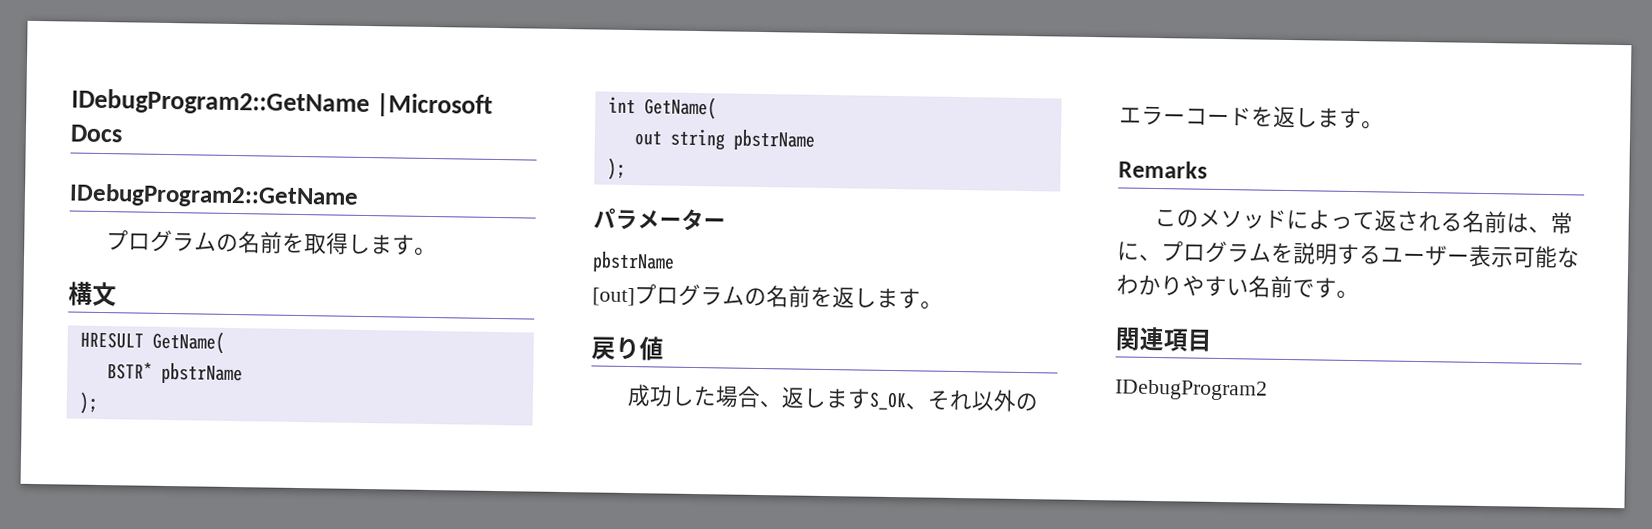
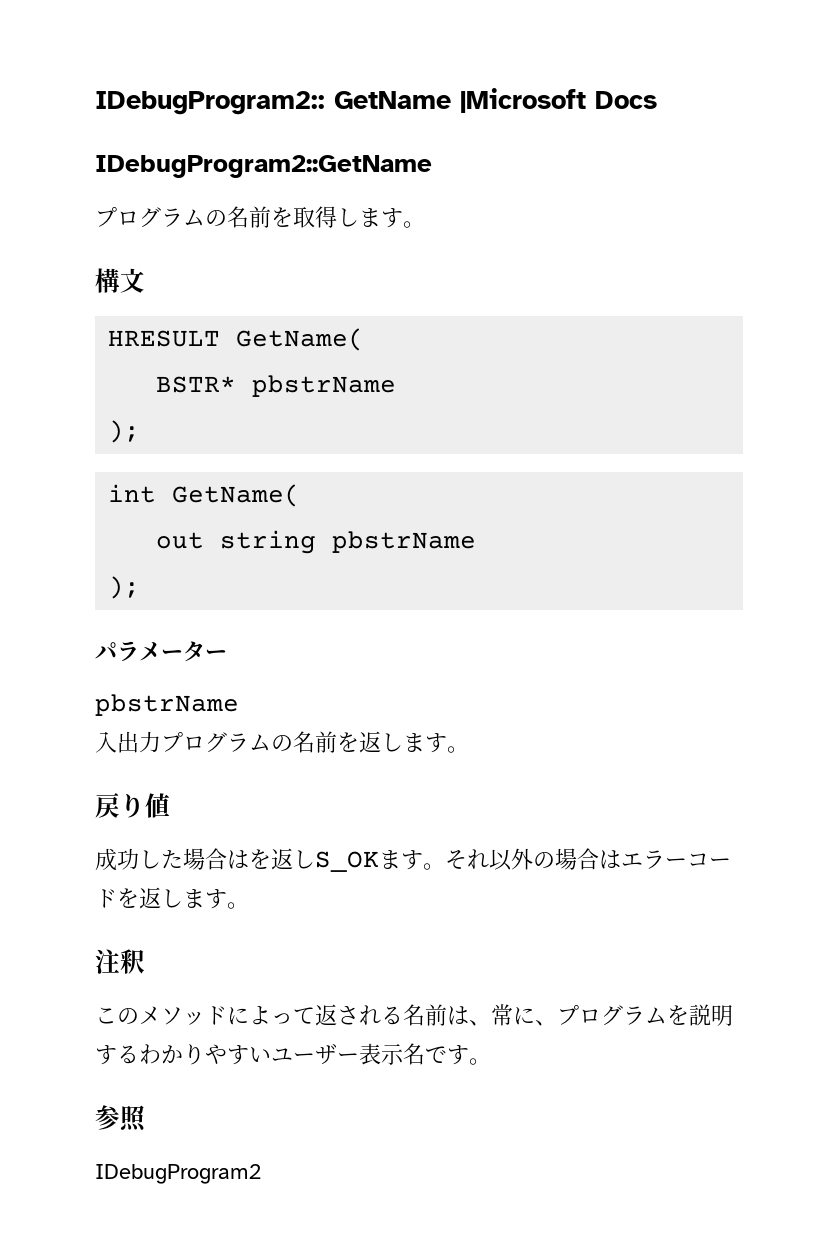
- IDebugProgram2::GetName |Microsoft Docs
+ IDebugProgram2:: GetName |Microsoft Docs
- [out]プログラムの名前を返します。
+ 入出力プログラムの名前を返します。
- 成功した場合、返しますS_OK、それ以外のエラーコードを返します。
+ 成功した場合はを返しS_OKます。それ以外の場合はエラーコードを返します。
- Remarks
+ 注釈
- このメソッドによって返される名前は、常に、プログラムを説明するユーザー表示可能なわかりやすい名前です。
+ このメソッドによって返される名前は、常に、プログラムを説明するわかりやすいユーザー表示名です。
- 関連項目
+ 参照

